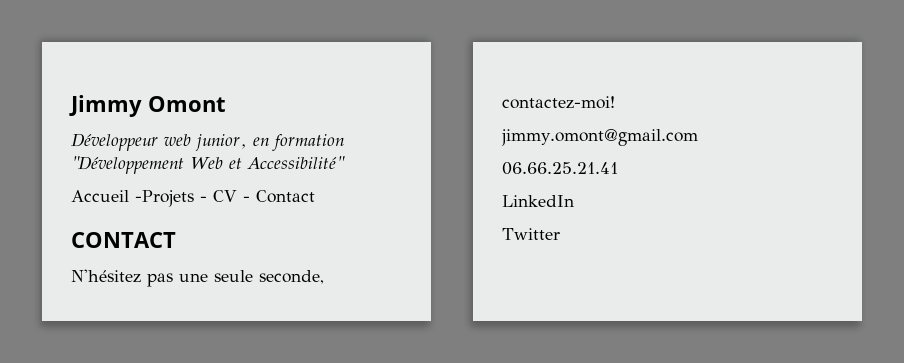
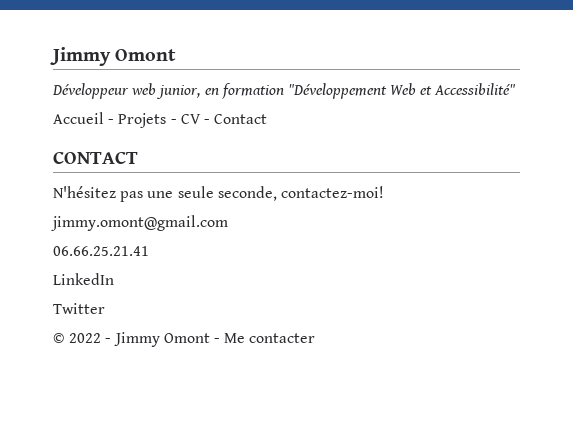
- Accueil -Projets - CV - Contact
+ Accueil - Projets - CV - Contact
+ © 2022 - Jimmy Omont - Me contacter

